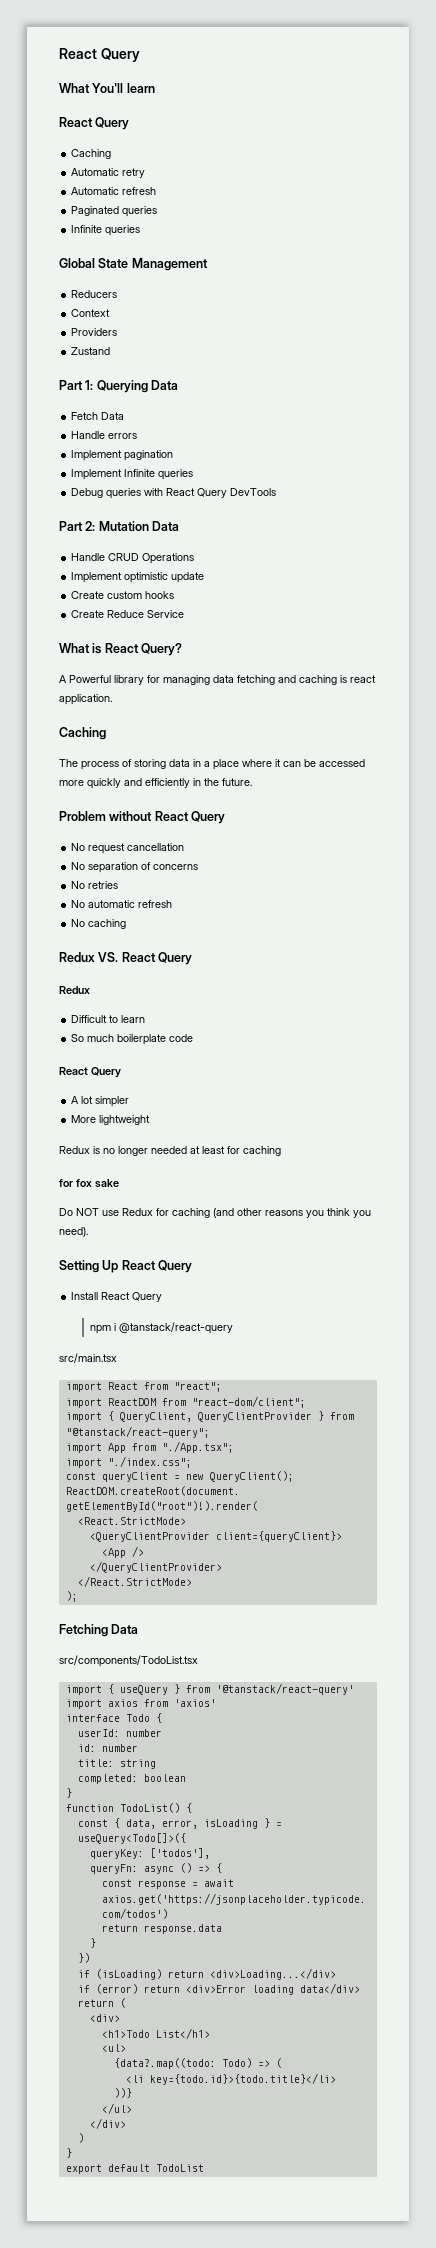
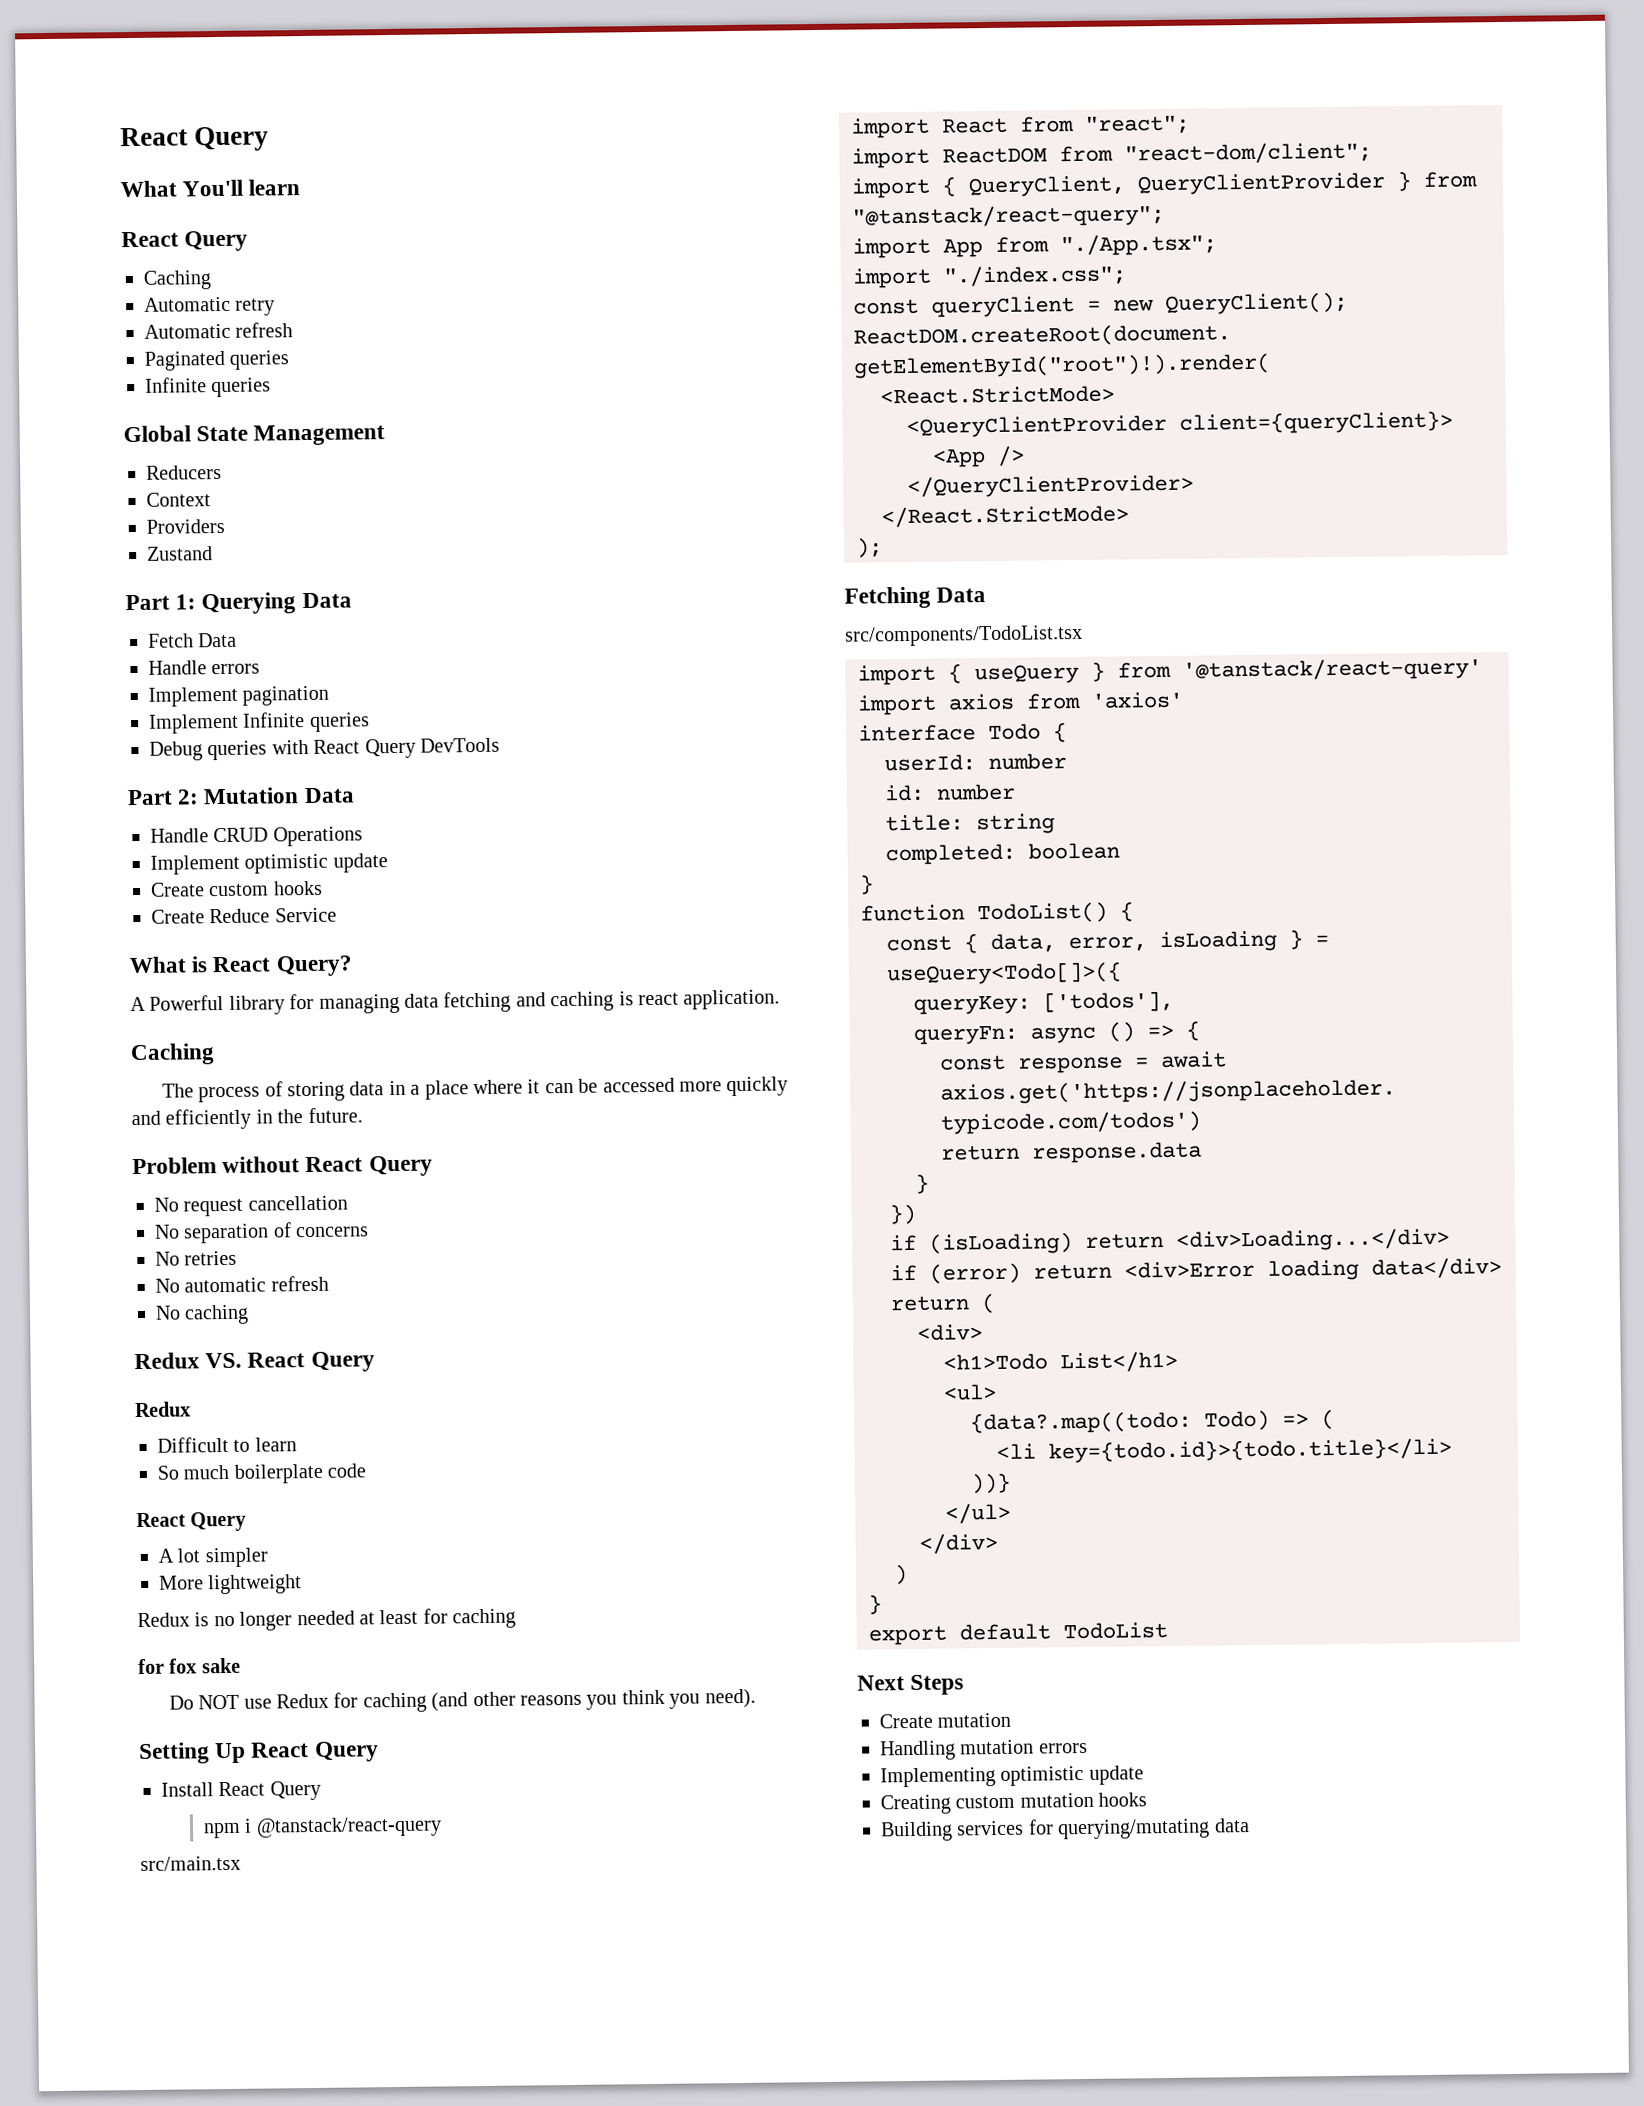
+ Next Steps
+ Create mutation
+ Handling mutation errors
+ Implementing optimistic update
+ Creating custom mutation hooks
+ Building services for querying/mutating data

